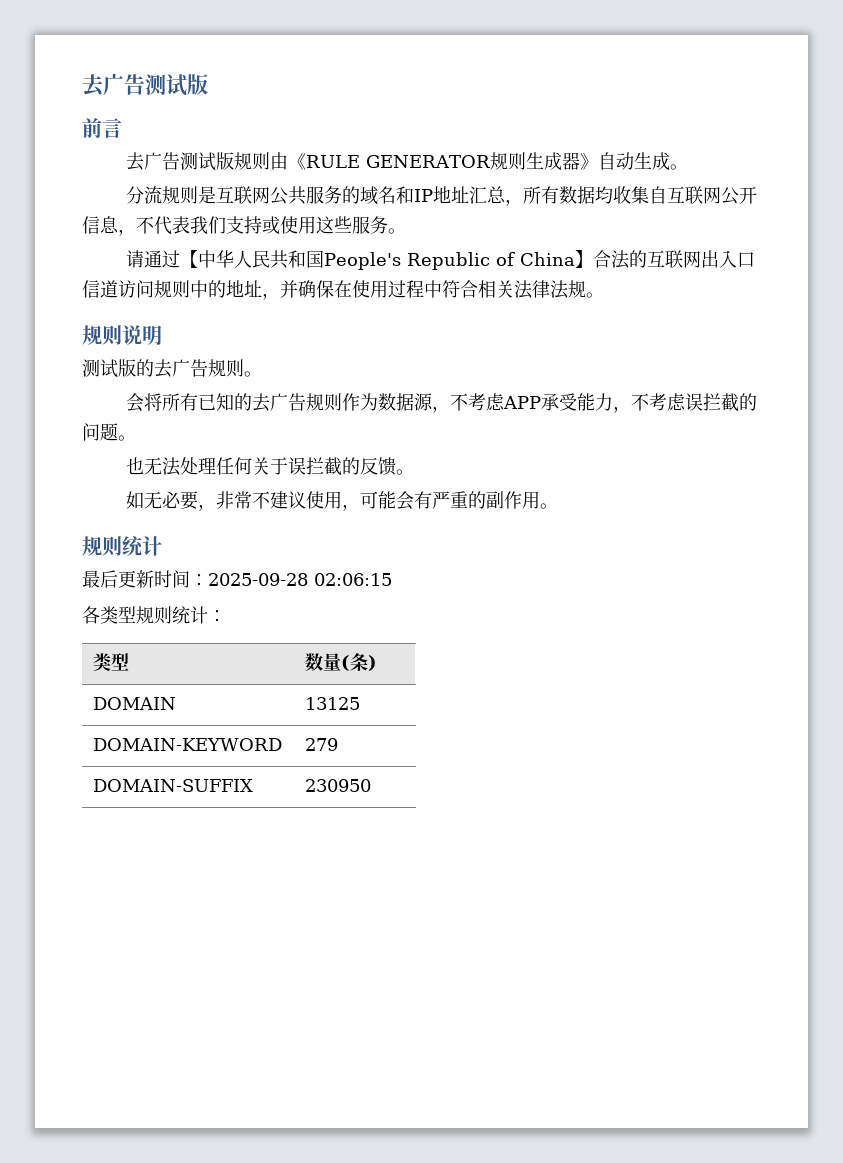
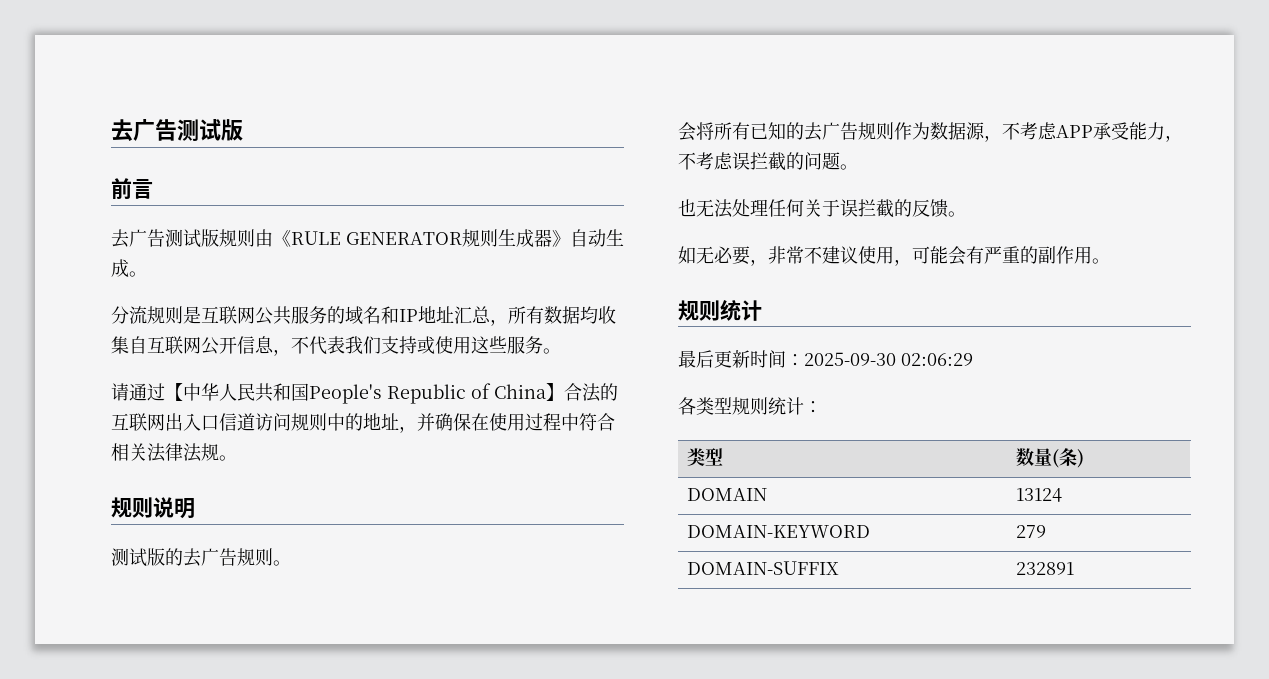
- 最后更新时间：2025-09-28 02:06:15
+ 最后更新时间：2025-09-30 02:06:29
- DOMAIN | 13125
+ DOMAIN | 13124
- DOMAIN-SUFFIX | 230950
+ DOMAIN-SUFFIX | 232891

